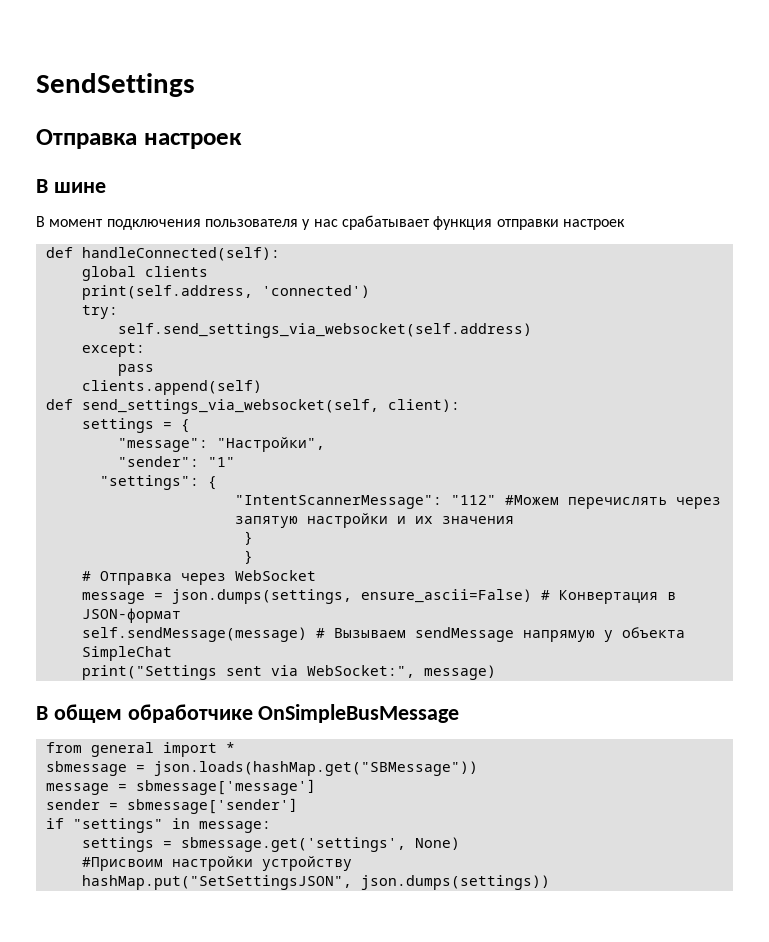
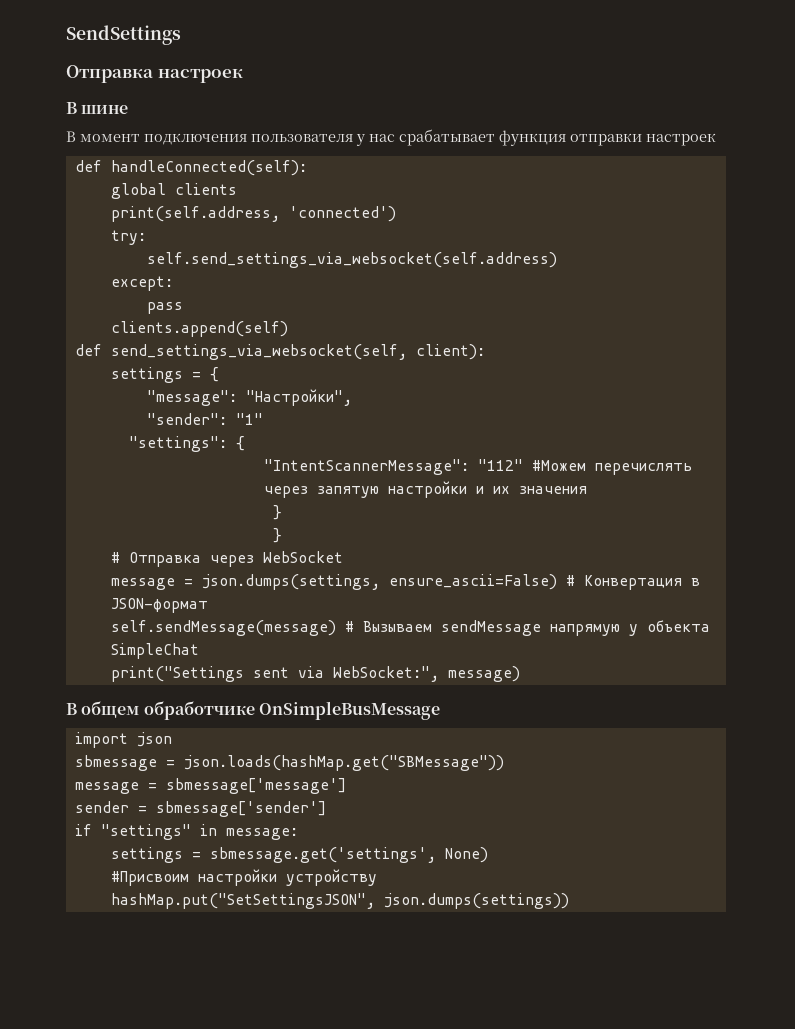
- from general import *
+ import json

